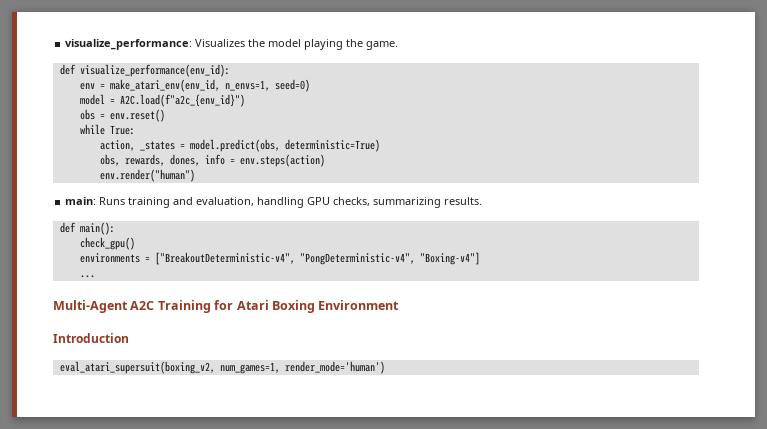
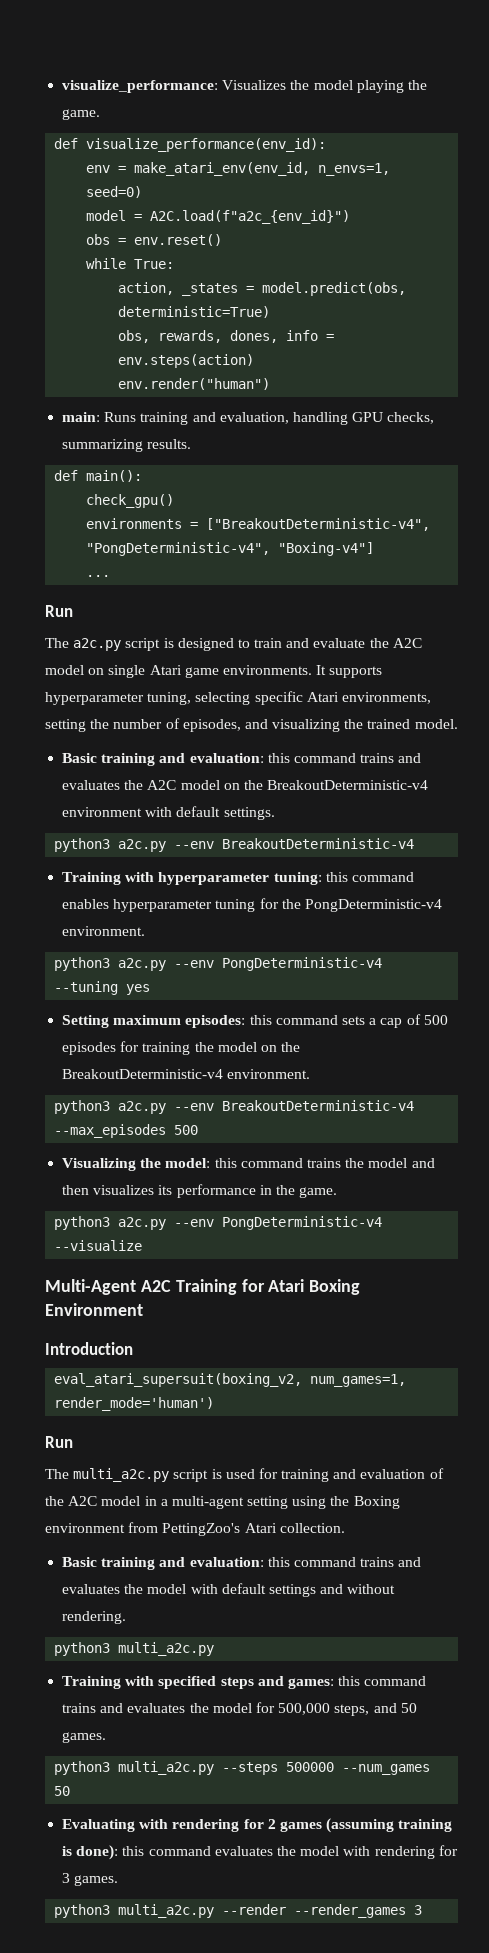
  ...
+ Run
+ The a2c.py script is designed to train and evaluate the A2C model on single Atari game environments. It supports hyperparameter tuning, selecting specific Atari environments, setting the number of episodes, and visualizing the trained model.
+ Basic training and evaluation: this command trains and evaluates the A2C model on the BreakoutDeterministic-v4 environment with default settings.
+ python3 a2c.py --env BreakoutDeterministic-v4
+ Training with hyperparameter tuning: this command enables hyperparameter tuning for the PongDeterministic-v4 environment.
+ python3 a2c.py --env PongDeterministic-v4 --tuning yes
+ Setting maximum episodes: this command sets a cap of 500 episodes for training the model on the BreakoutDeterministic-v4 environment.
+ python3 a2c.py --env BreakoutDeterministic-v4 --max_episodes 500
+ Visualizing the model: this command trains the model and then visualizes its performance in the game.
+ python3 a2c.py --env PongDeterministic-v4 --visualize
  eval_atari_supersuit(boxing_v2, num_games=1, render_mode='human')
+ Run
+ The multi_a2c.py script is used for training and evaluation of the A2C model in a multi-agent setting using the Boxing environment from PettingZoo's Atari collection.
+ Basic training and evaluation: this command trains and evaluates the model with default settings and without rendering.
+ python3 multi_a2c.py
+ Training with specified steps and games: this command trains and evaluates the model for 500,000 steps, and 50 games.
+ python3 multi_a2c.py --steps 500000 --num_games 50
+ Evaluating with rendering for 2 games (assuming training is done): this command evaluates the model with rendering for 3 games.
+ python3 multi_a2c.py --render --render_games 3

